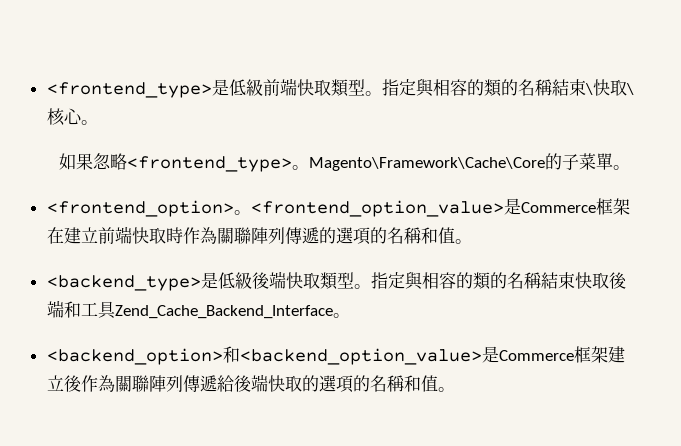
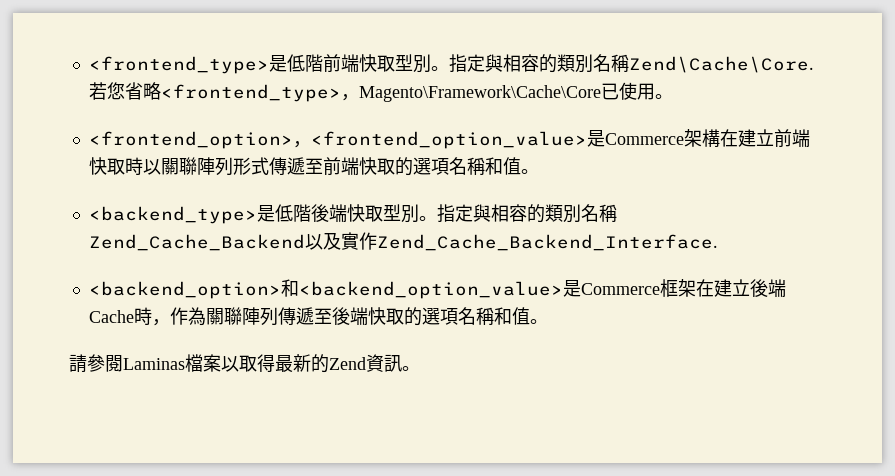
- <frontend_type>是低級前端快取類型。指定與相容的類的名稱結束\快取\核心。
- 如果忽略<frontend_type>。Magento\Framework\Cache\Core的子菜單。
+ <frontend_type>是低階前端快取型別。指定與相容的類別名稱Zend\Cache\Core.若您省略<frontend_type>，Magento\Framework\Cache\Core已使用。
- <frontend_option>。<frontend_option_value>是Commerce框架在建立前端快取時作為關聯陣列傳遞的選項的名稱和值。
+ <frontend_option>，<frontend_option_value>是Commerce架構在建立前端快取時以關聯陣列形式傳遞至前端快取的選項名稱和值。
- <backend_type>是低級後端快取類型。指定與相容的類的名稱結束快取後端和工具Zend_Cache_Backend_Interface。
+ <backend_type>是低階後端快取型別。指定與相容的類別名稱Zend_Cache_Backend以及實作Zend_Cache_Backend_Interface.
- <backend_option>和<backend_option_value>是Commerce框架建立後作為關聯陣列傳遞給後端快取的選項的名稱和值。
+ <backend_option>和<backend_option_value>是Commerce框架在建立後端Cache時，作為關聯陣列傳遞至後端快取的選項名稱和值。
+ 請參閱Laminas檔案以取得最新的Zend資訊。

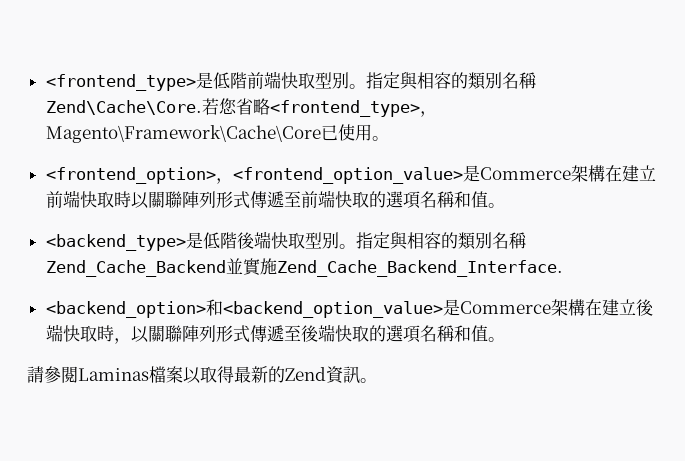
- 指定與相容的類別名稱Zend_Cache_Backend以及實作Zend_Cache_Backend_Interface.
+ 指定與相容的類別名稱Zend_Cache_Backend並實施Zend_Cache_Backend_Interface.
- <backend_option>和<backend_option_value>是Commerce框架在建立後端Cache時，作為關聯陣列傳遞至後端快取的選項名稱和值。
+ <backend_option>和<backend_option_value>是Commerce架構在建立後端快取時，以關聯陣列形式傳遞至後端快取的選項名稱和值。

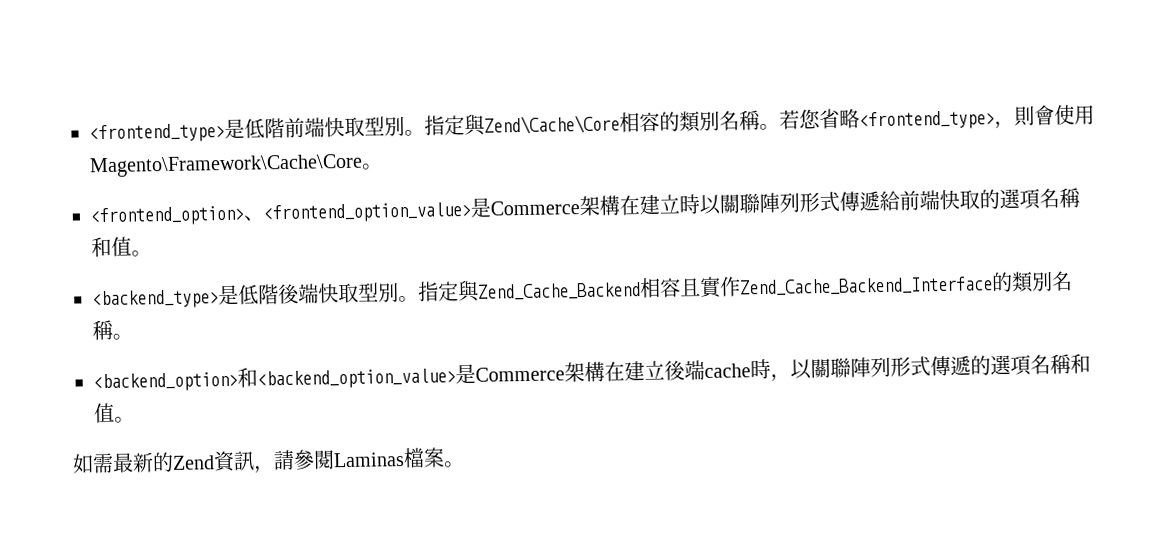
- 指定與相容的類別名稱Zend\Cache\Core.
+ 指定與Zend\Cache\Core相容的類別名稱。
- 若您省略<frontend_type>，Magento\Framework\Cache\Core已使用。
+ 若您省略<frontend_type>，則會使用Magento\Framework\Cache\Core。
- <frontend_option>，<frontend_option_value>是Commerce架構在建立前端快取時以關聯陣列形式傳遞至前端快取的選項名稱和值。
+ <frontend_option>、<frontend_option_value>是Commerce架構在建立時以關聯陣列形式傳遞給前端快取的選項名稱和值。
- 指定與相容的類別名稱Zend_Cache_Backend並實施Zend_Cache_Backend_Interface.
+ 指定與Zend_Cache_Backend相容且實作Zend_Cache_Backend_Interface的類別名稱。
- <backend_option>和<backend_option_value>是Commerce架構在建立後端快取時，以關聯陣列形式傳遞至後端快取的選項名稱和值。
- 請參閱Laminas檔案以取得最新的Zend資訊。
+ <backend_option>和<backend_option_value>是Commerce架構在建立後端cache時，以關聯陣列形式傳遞的選項名稱和值。
+ 如需最新的Zend資訊，請參閱Laminas檔案。

